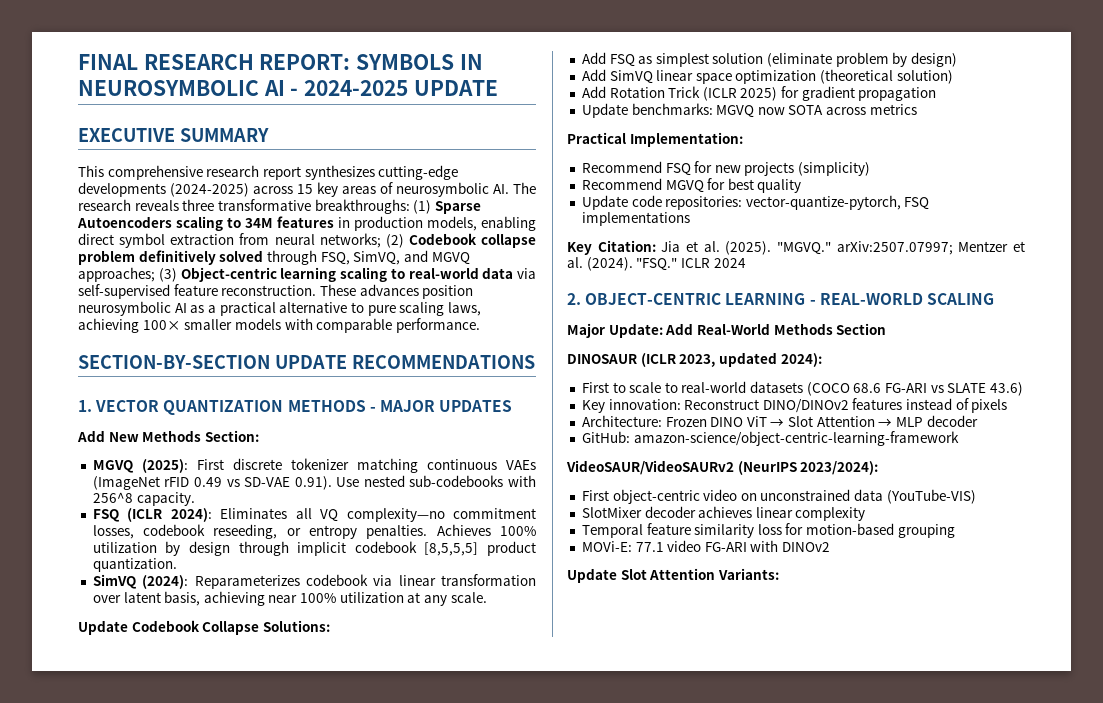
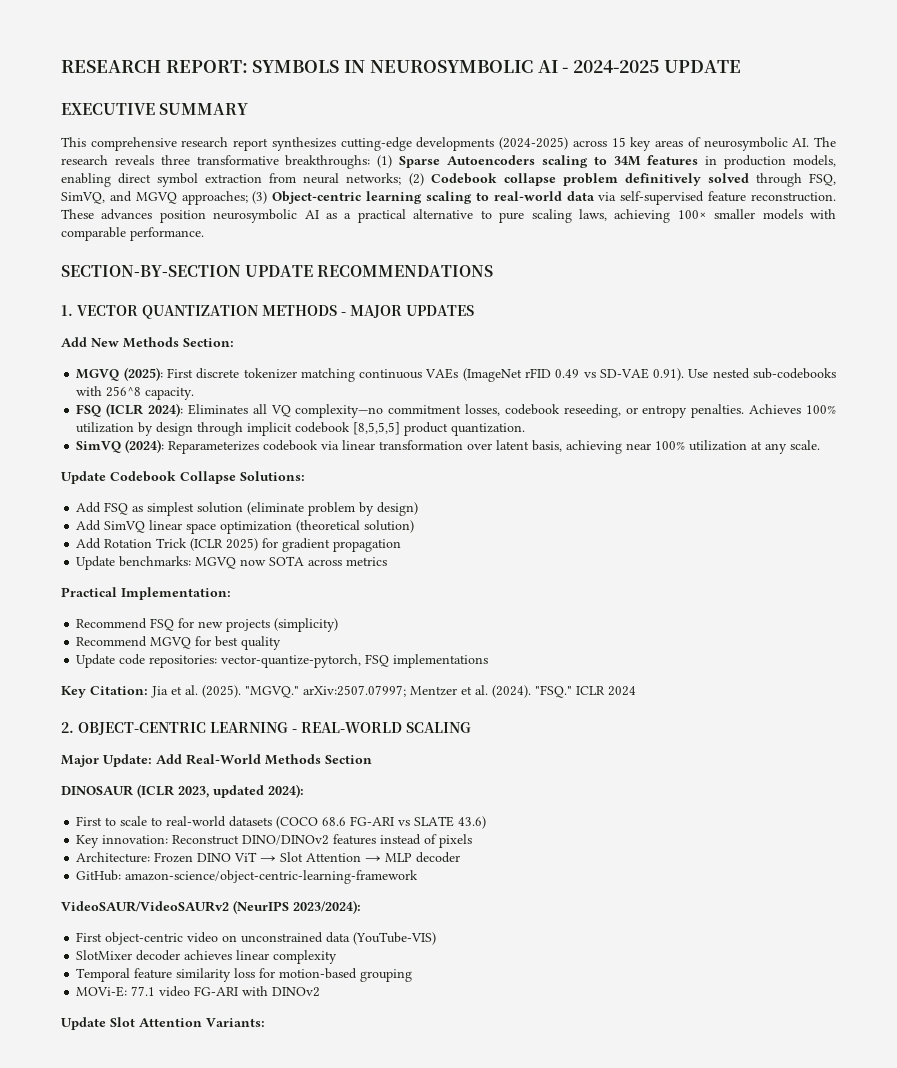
- FINAL RESEARCH REPORT: SYMBOLS IN NEUROSYMBOLIC AI - 2024-2025 UPDATE
+ RESEARCH REPORT: SYMBOLS IN NEUROSYMBOLIC AI - 2024-2025 UPDATE

